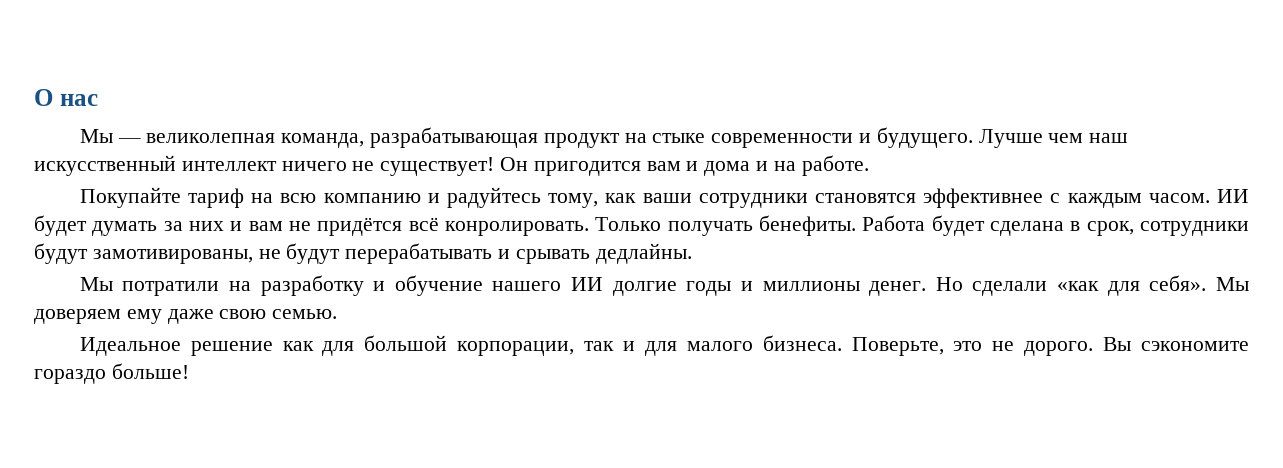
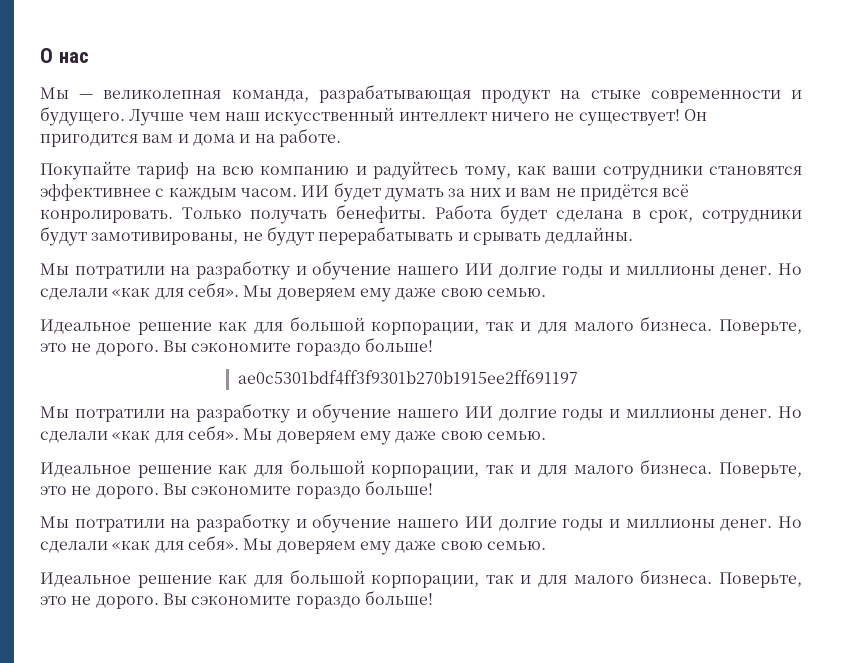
+ ae0c5301bdf4ff3f9301b270b1915ee2ff691197
+ Мы потратили на разработку и обучение нашего ИИ долгие годы и миллионы денег. Но сделали «как для себя». Мы доверяем ему даже свою семью.
+ Идеальное решение как для большой корпорации, так и для малого бизнеса. Поверьте, это не дорого. Вы сэкономите гораздо больше!
+ Мы потратили на разработку и обучение нашего ИИ долгие годы и миллионы денег. Но сделали «как для себя». Мы доверяем ему даже свою семью.
+ Идеальное решение как для большой корпорации, так и для малого бизнеса. Поверьте, это не дорого. Вы сэкономите гораздо больше!

